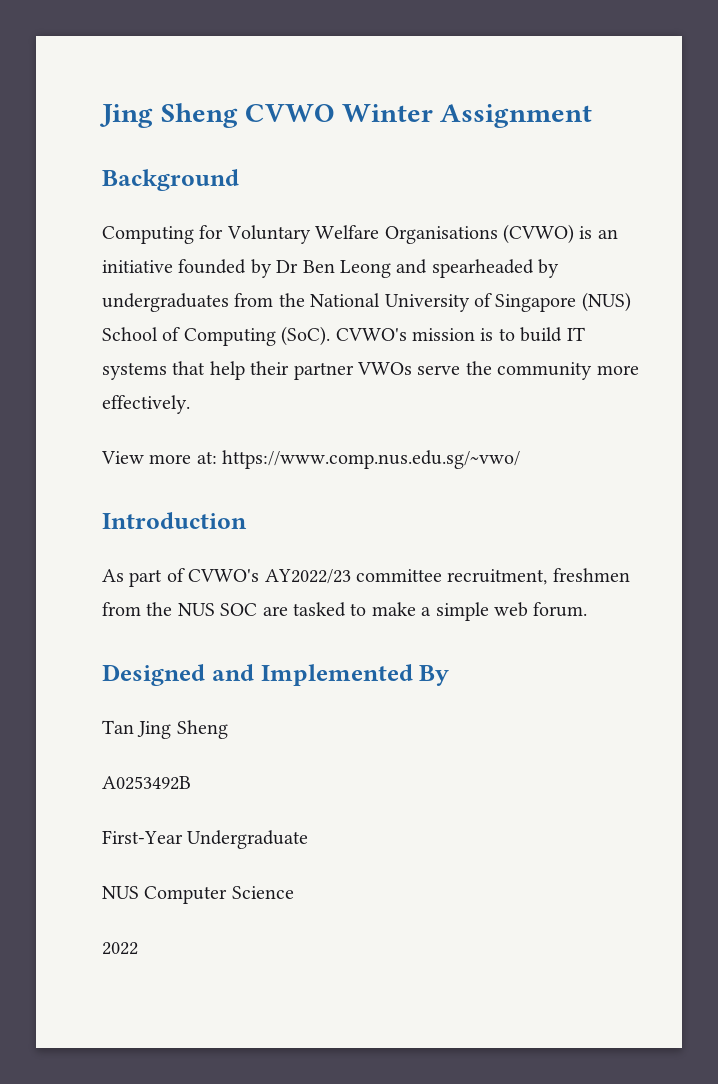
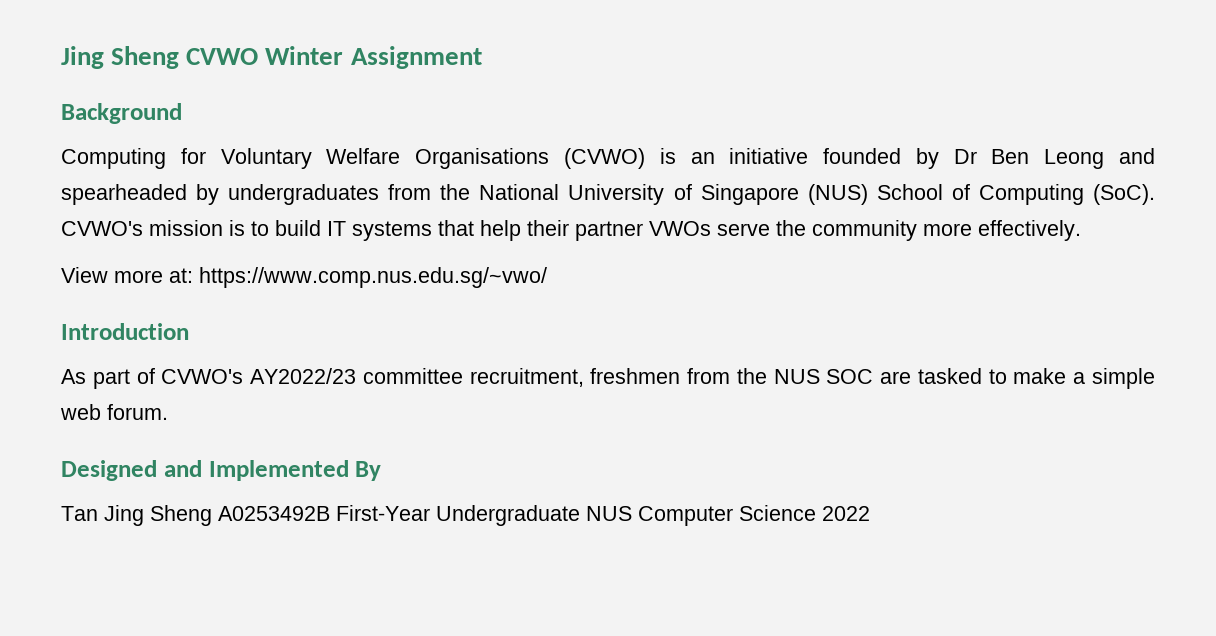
- Tan Jing Sheng
- A0253492B
- First-Year Undergraduate
- NUS Computer Science
- 2022
+ Tan Jing Sheng A0253492B First-Year Undergraduate NUS Computer Science 2022

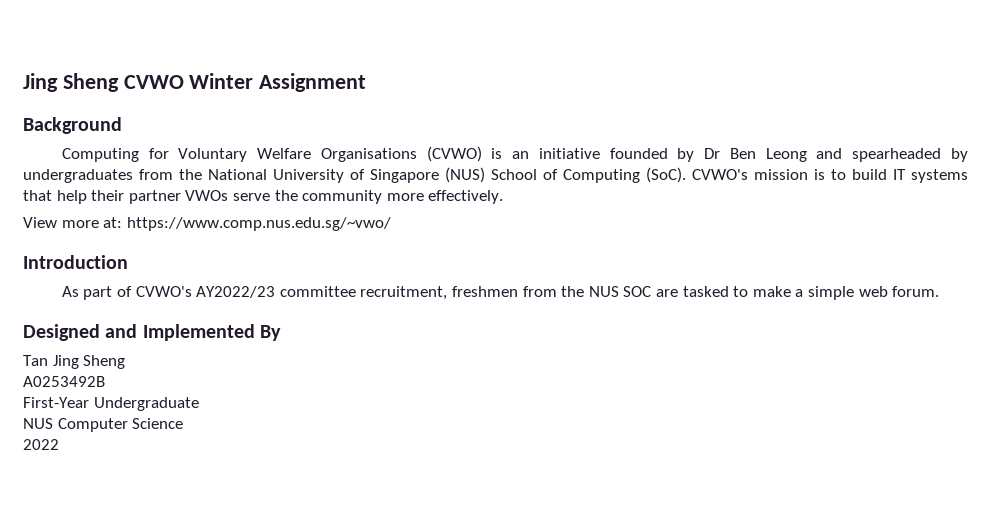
- Tan Jing Sheng A0253492B First-Year Undergraduate NUS Computer Science 2022
+ Tan Jing Sheng
+ A0253492B
+ First-Year Undergraduate
+ NUS Computer Science
+ 2022

